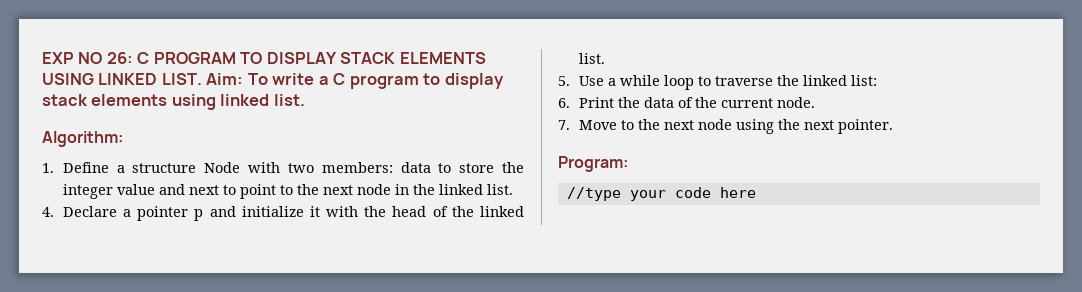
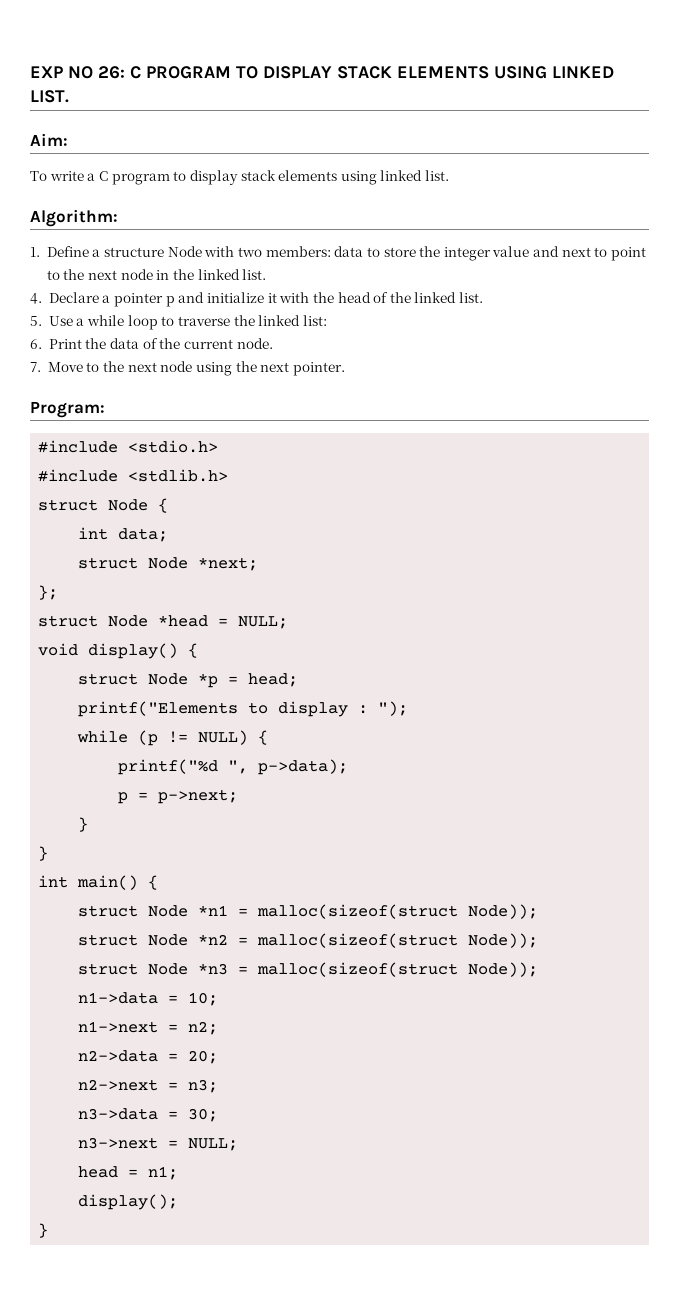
- EXP NO 26: C PROGRAM TO DISPLAY STACK ELEMENTS USING LINKED LIST. Aim: To write a C program to display stack elements using linked list.
+ EXP NO 26: C PROGRAM TO DISPLAY STACK ELEMENTS USING LINKED LIST.
+ Aim:
+ To write a C program to display stack elements using linked list.
- //type your code here
+ #include <stdio.h>
+ #include <stdlib.h>
+ struct Node {
+ int data;
+ struct Node *next;
+ };
+ struct Node *head = NULL;
+ void display() {
+ struct Node *p = head;
+ printf("Elements to display : ");
+ while (p != NULL) {
+ printf("%d ", p->data);
+ p = p->next;
+ }
+ }
+ int main() {
+ struct Node *n1 = malloc(sizeof(struct Node));
+ struct Node *n2 = malloc(sizeof(struct Node));
+ struct Node *n3 = malloc(sizeof(struct Node));
+ n1->data = 10;
+ n1->next = n2;
+ n2->data = 20;
+ n2->next = n3;
+ n3->data = 30;
+ n3->next = NULL;
+ head = n1;
+ display();
+ }

